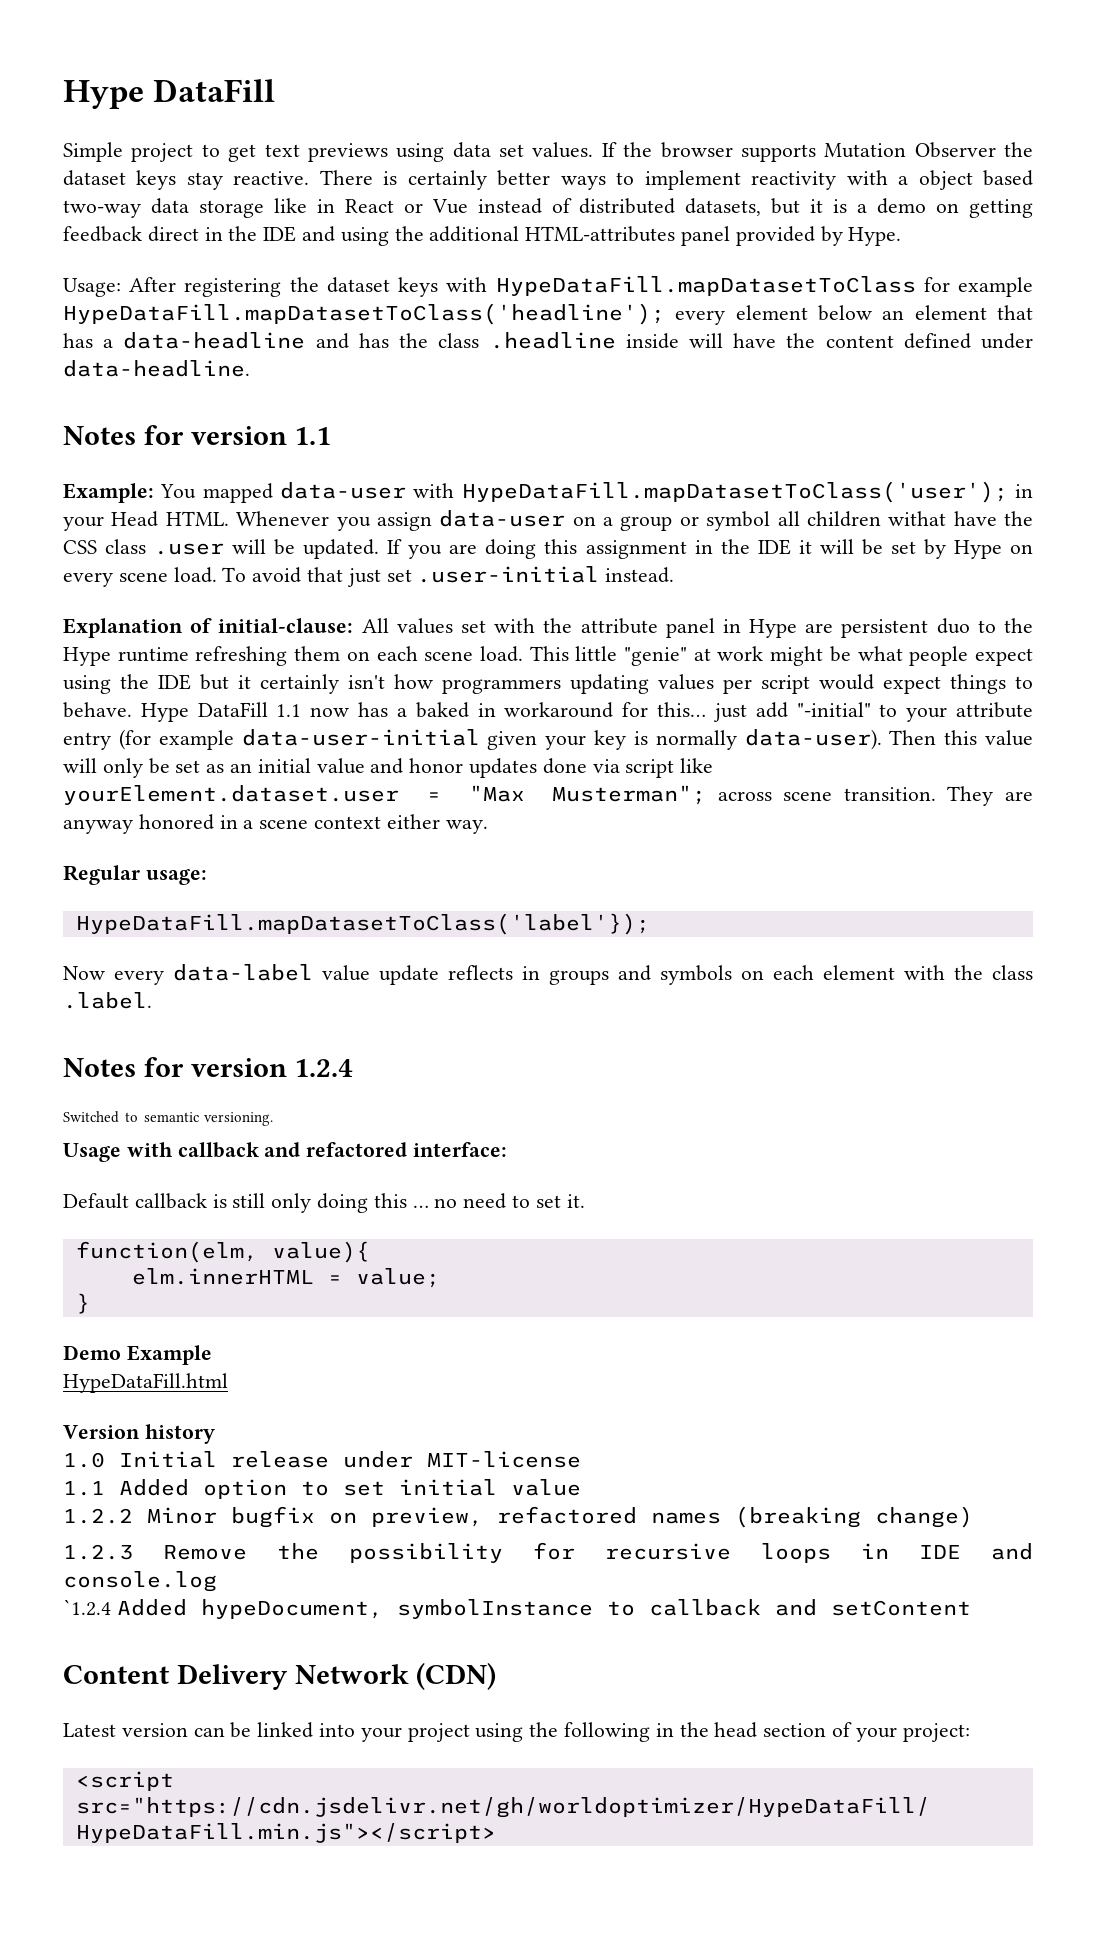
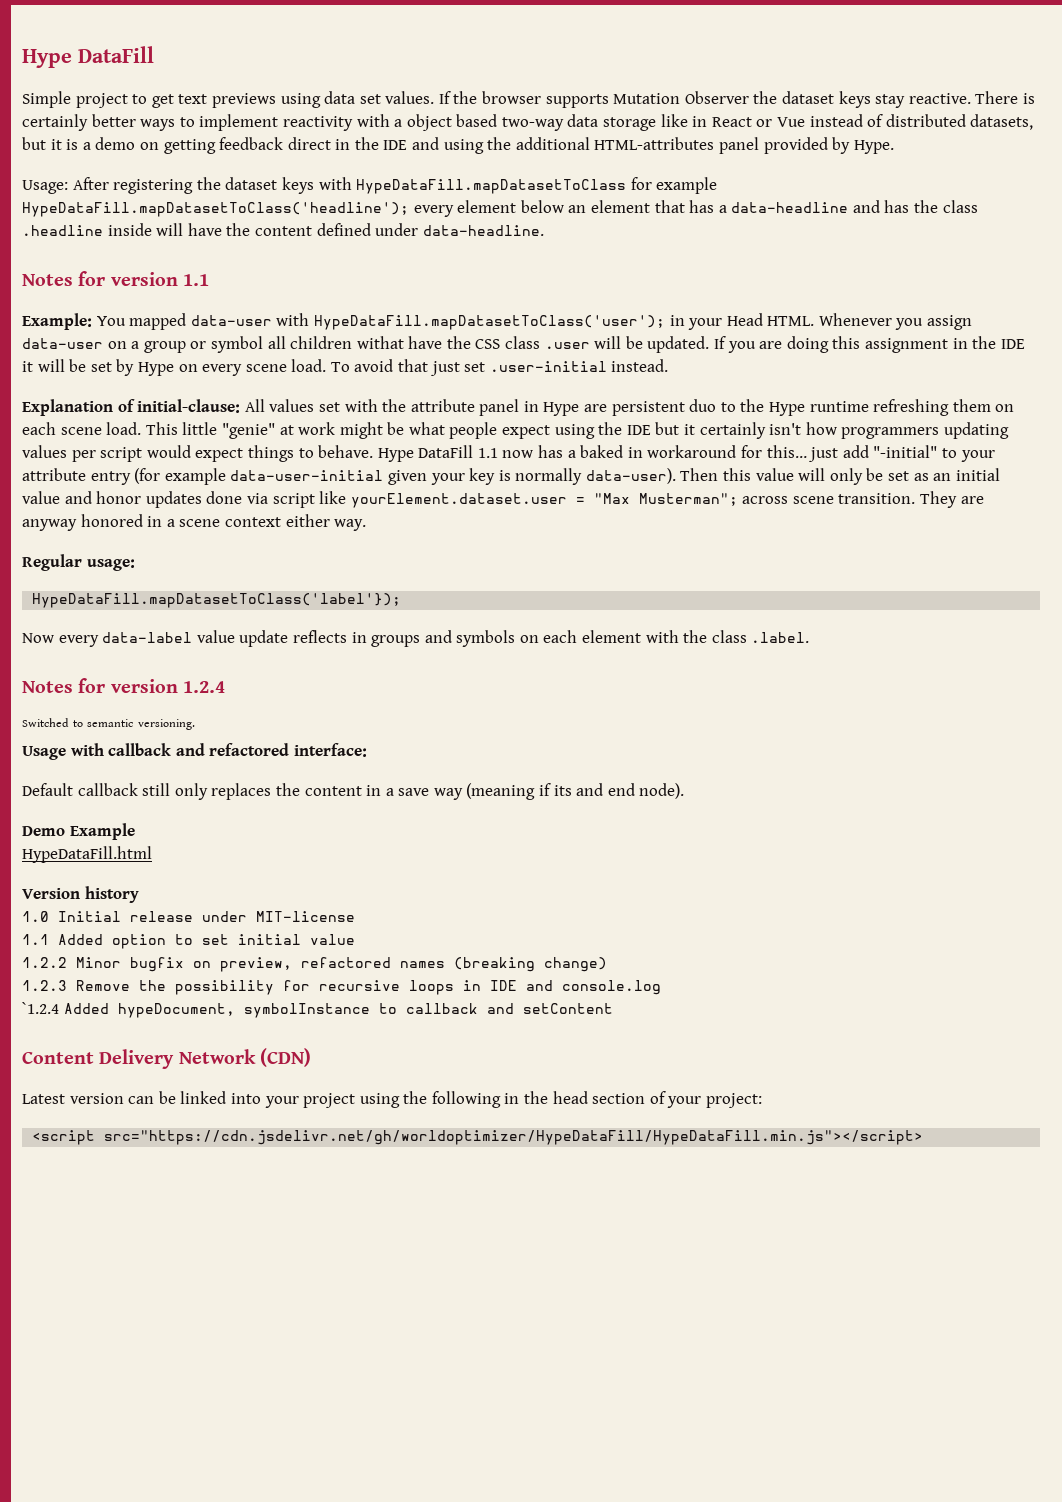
- Default callback is still only doing this … no need to set it.
- function(elm, value){
- elm.innerHTML = value;
- }
+ Default callback still only replaces the content in a save way (meaning if its and end node).

